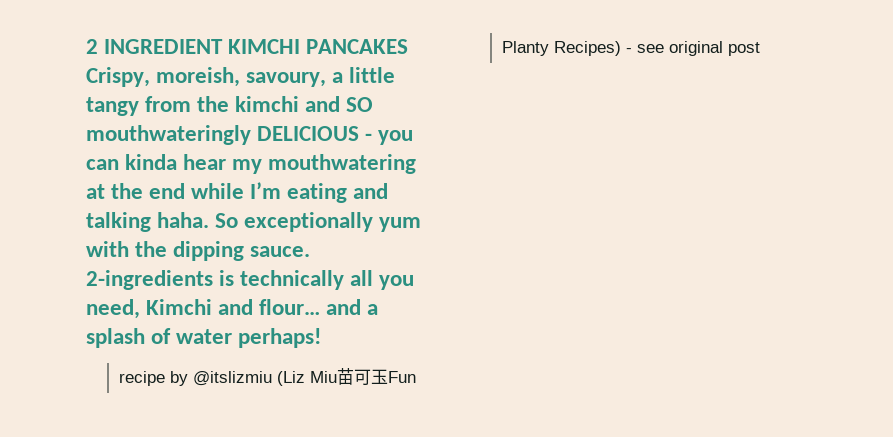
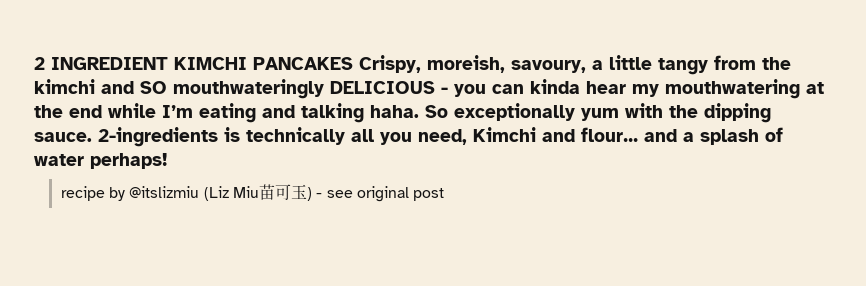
- recipe by @itslizmiu (Liz Miu苗可玉Fun Planty Recipes) - see original post
+ recipe by @itslizmiu (Liz Miu苗可玉) - see original post

